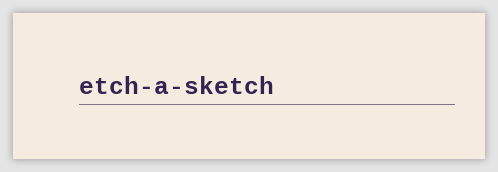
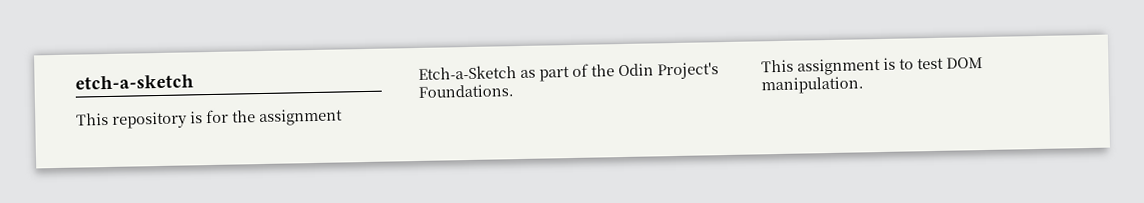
+ This repository is for the assignment Etch-a-Sketch as part of the Odin Project's Foundations.
+ This assignment is to test DOM manipulation.

